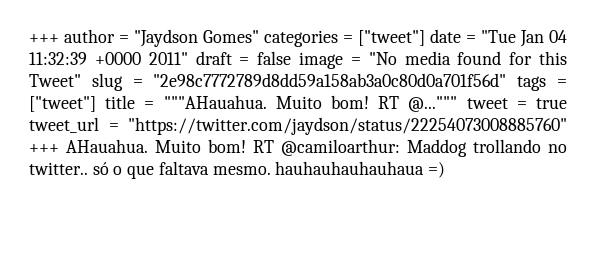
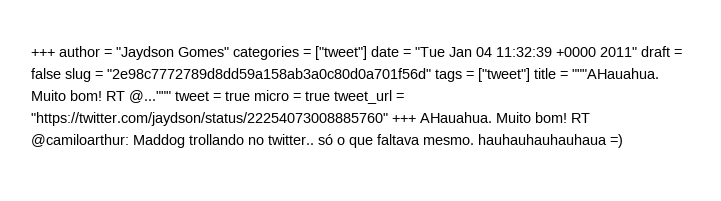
- +++ author = "Jaydson Gomes" categories = ["tweet"] date = "Tue Jan 04 11:32:39 +0000 2011" draft = false image = "No media found for this Tweet" slug = "2e98c7772789d8dd59a158ab3a0c80d0a701f56d" tags = ["tweet"] title = """AHauahua.
+ +++ author = "Jaydson Gomes" categories = ["tweet"] date = "Tue Jan 04 11:32:39 +0000 2011" draft = false slug = "2e98c7772789d8dd59a158ab3a0c80d0a701f56d" tags = ["tweet"] title = """AHauahua.
- RT @...""" tweet = true tweet_url = "https://twitter.com/jaydson/status/22254073008885760" +++ AHauahua.
+ RT @...""" tweet = true micro = true tweet_url = "https://twitter.com/jaydson/status/22254073008885760" +++ AHauahua.

